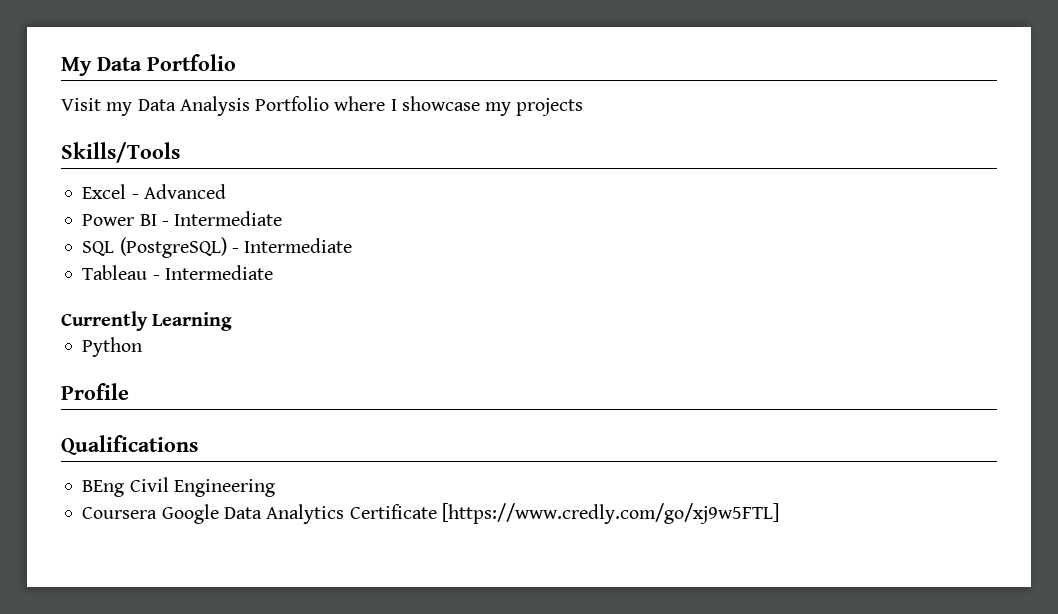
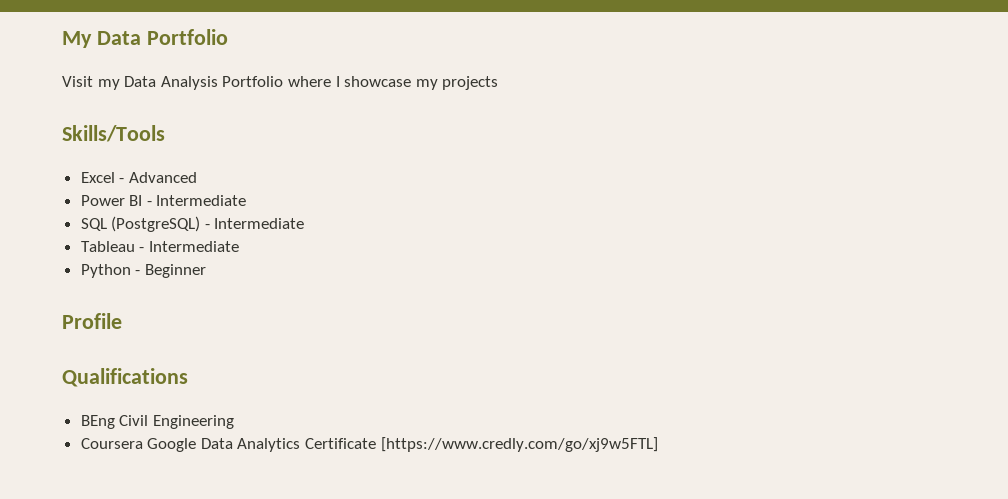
- Currently Learning
- Python
+ Python - Beginner

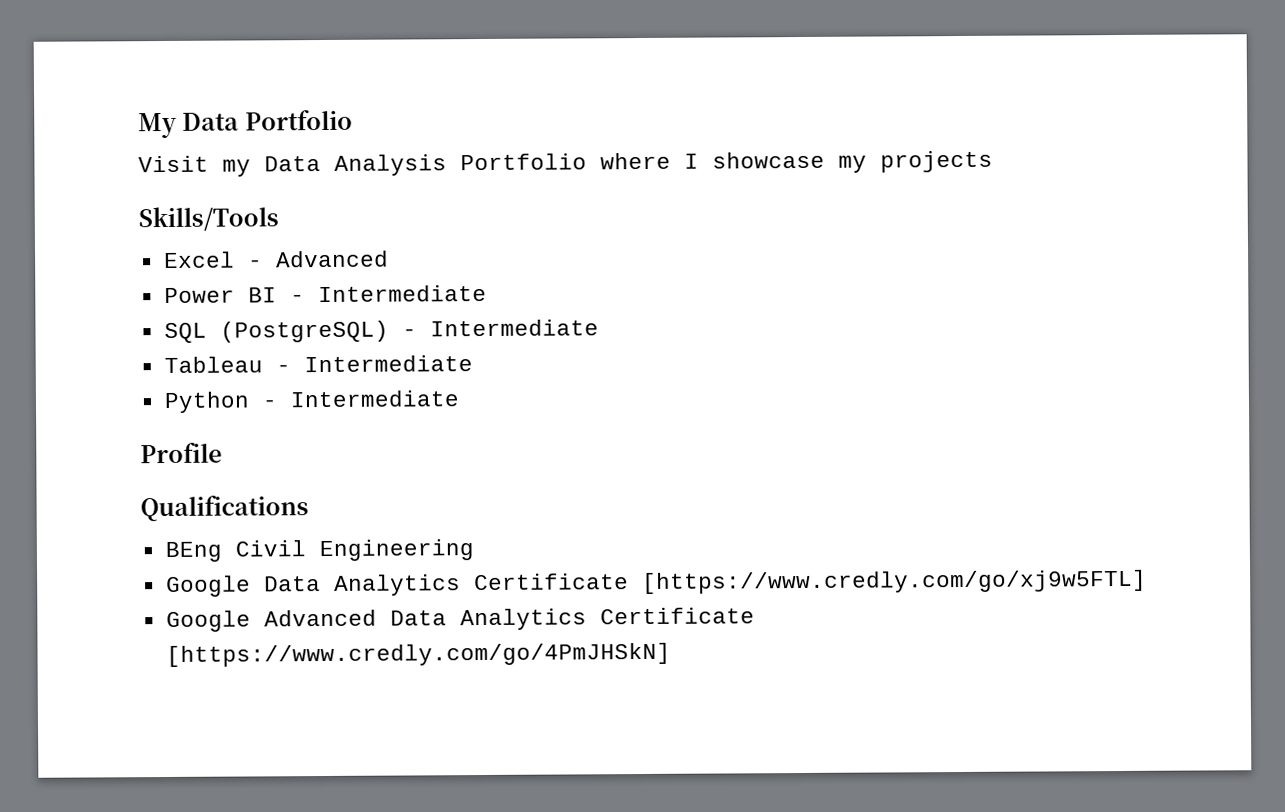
- Python - Beginner
+ Python - Intermediate
- Coursera Google Data Analytics Certificate [https://www.credly.com/go/xj9w5FTL]
+ Google Data Analytics Certificate [https://www.credly.com/go/xj9w5FTL]
+ Google Advanced Data Analytics Certificate [https://www.credly.com/go/4PmJHSkN]

